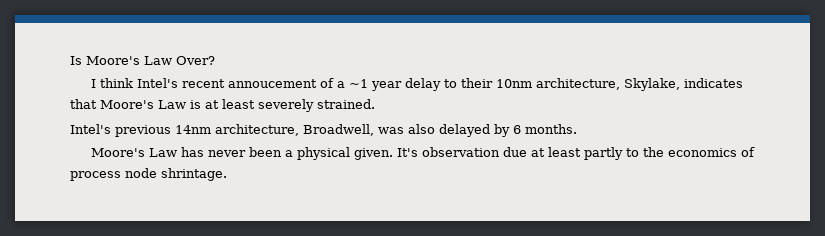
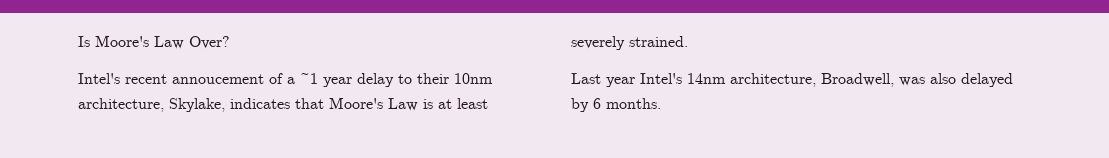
- I think Intel's recent annoucement of a ~1 year delay to their 10nm architecture, Skylake, indicates that Moore's Law is at least severely strained.
+ Intel's recent annoucement of a ~1 year delay to their 10nm architecture, Skylake, indicates that Moore's Law is at least severely strained.
- Intel's previous 14nm architecture, Broadwell, was also delayed by 6 months.
+ Last year Intel's 14nm architecture, Broadwell, was also delayed by 6 months.
- Moore's Law has never been a physical given. It's observation due at least partly to the economics of process node shrintage.

